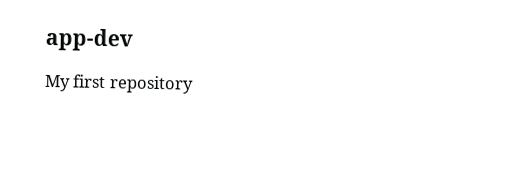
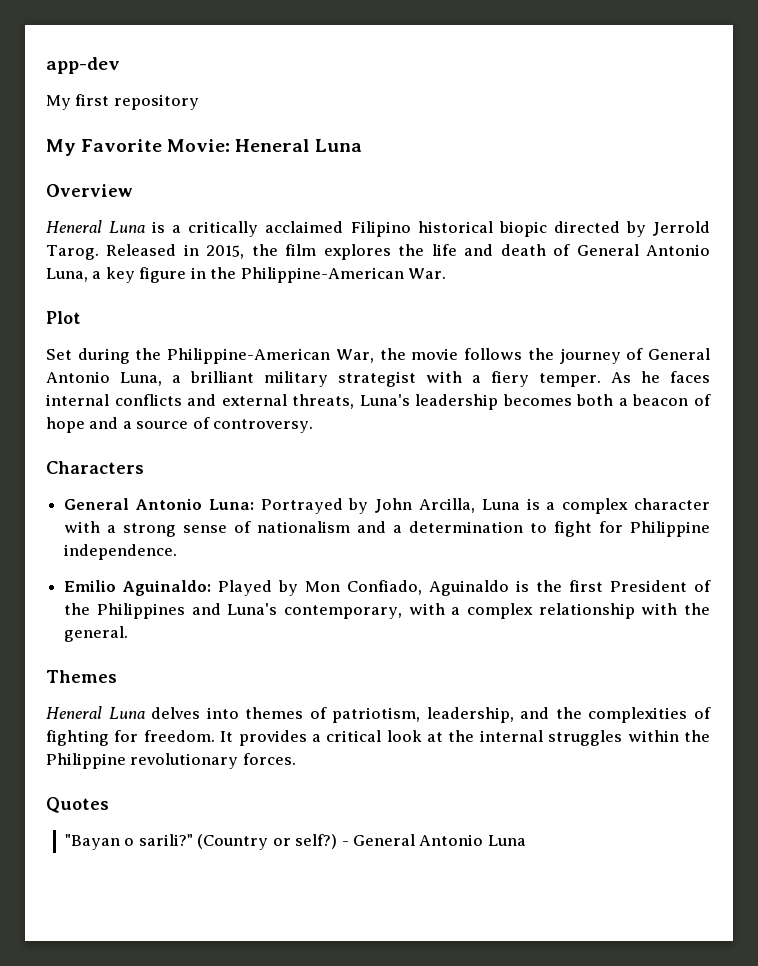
+ My Favorite Movie: Heneral Luna
+ Overview
+ Heneral Luna is a critically acclaimed Filipino historical biopic directed by Jerrold Tarog. Released in 2015, the film explores the life and death of General Antonio Luna, a key figure in the Philippine-American War.
+ Plot
+ Set during the Philippine-American War, the movie follows the journey of General Antonio Luna, a brilliant military strategist with a fiery temper. As he faces internal conflicts and external threats, Luna's leadership becomes both a beacon of hope and a source of controversy.
+ Characters
+ General Antonio Luna: Portrayed by John Arcilla, Luna is a complex character with a strong sense of nationalism and a determination to fight for Philippine independence.
+ Emilio Aguinaldo: Played by Mon Confiado, Aguinaldo is the first President of the Philippines and Luna's contemporary, with a complex relationship with the general.
+ Themes
+ Heneral Luna delves into themes of patriotism, leadership, and the complexities of fighting for freedom. It provides a critical look at the internal struggles within the Philippine revolutionary forces.
+ Quotes
+ "Bayan o sarili?" (Country or self?) - General Antonio Luna

